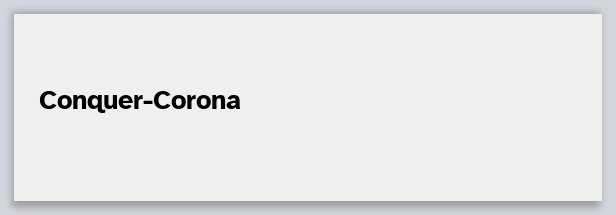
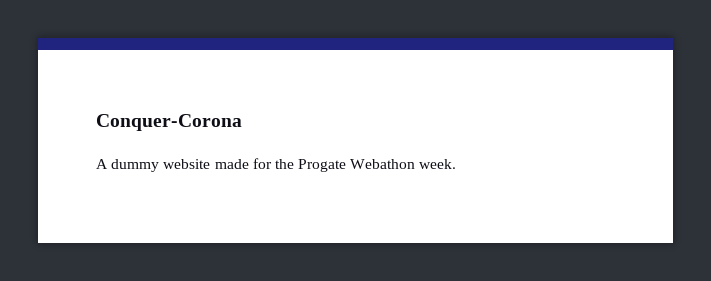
+ A dummy website made for the Progate Webathon week.

